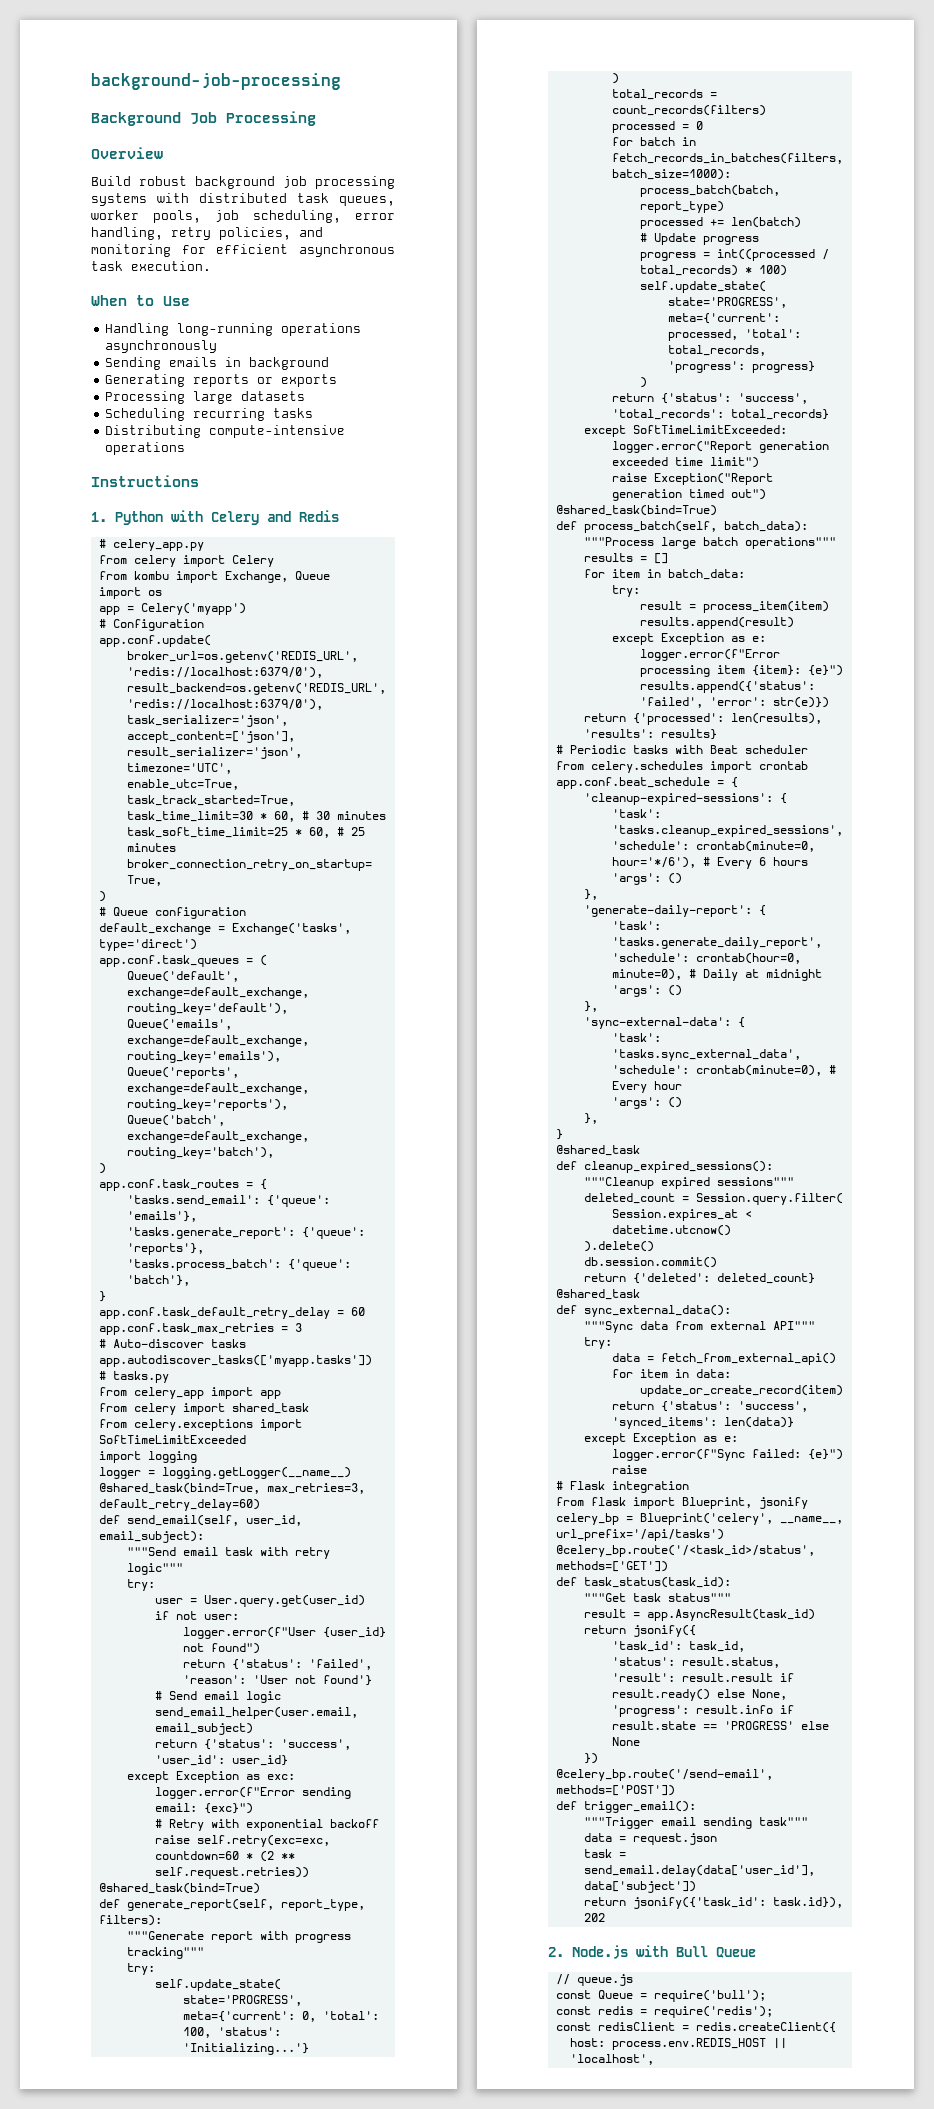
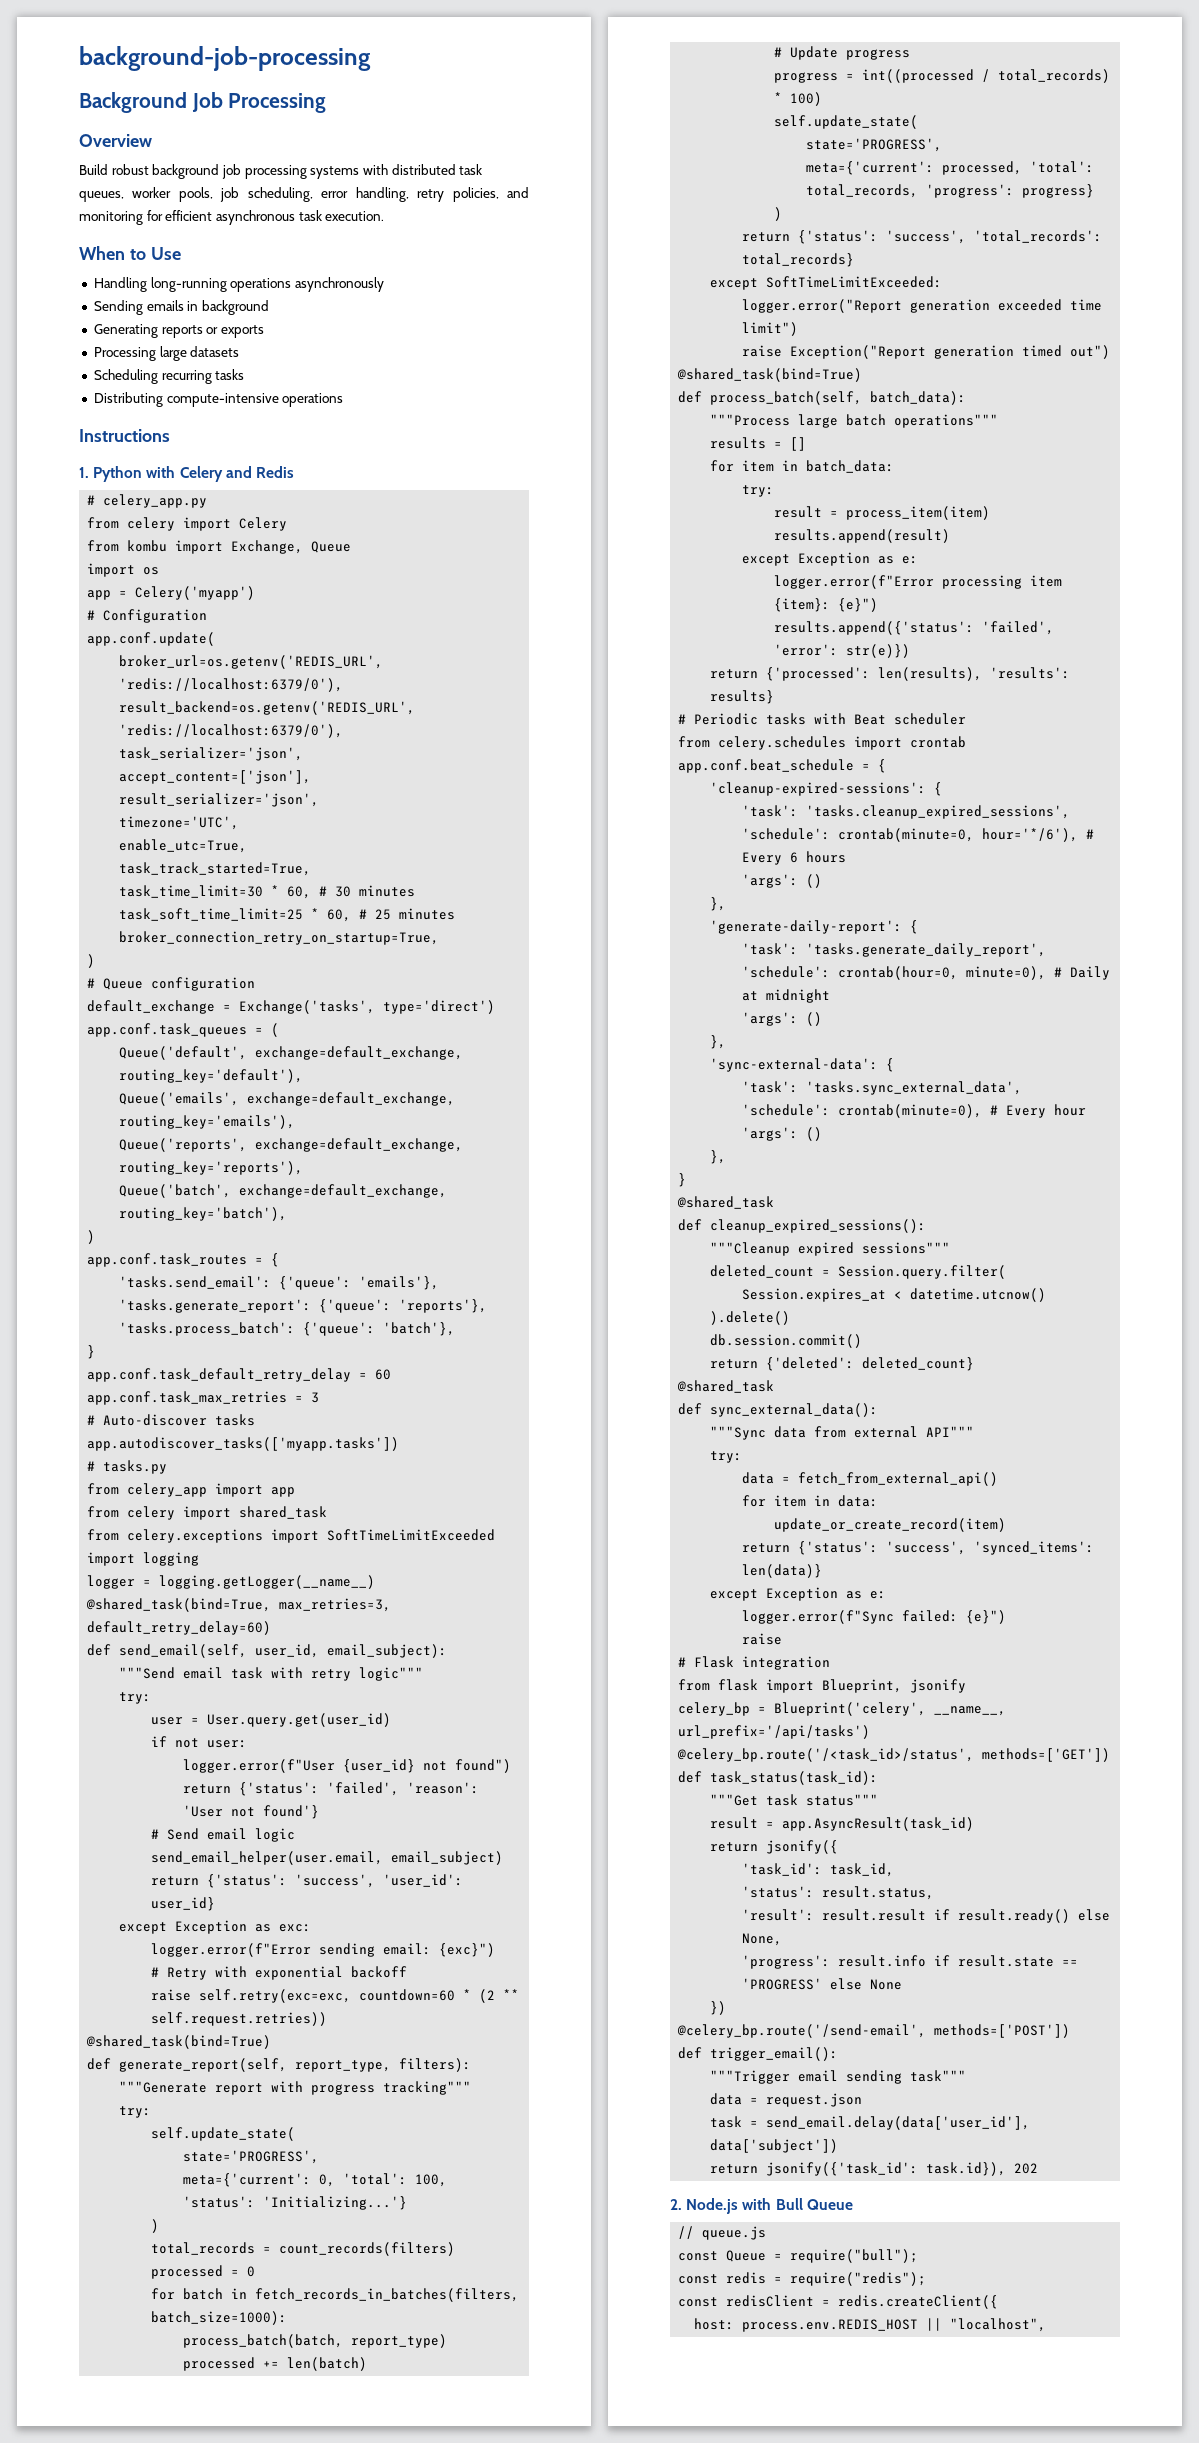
- const Queue = require('bull');
+ const Queue = require("bull");
- const redis = require('redis');
+ const redis = require("redis");
- host: process.env.REDIS_HOST || 'localhost',
+ host: process.env.REDIS_HOST || "localhost",

